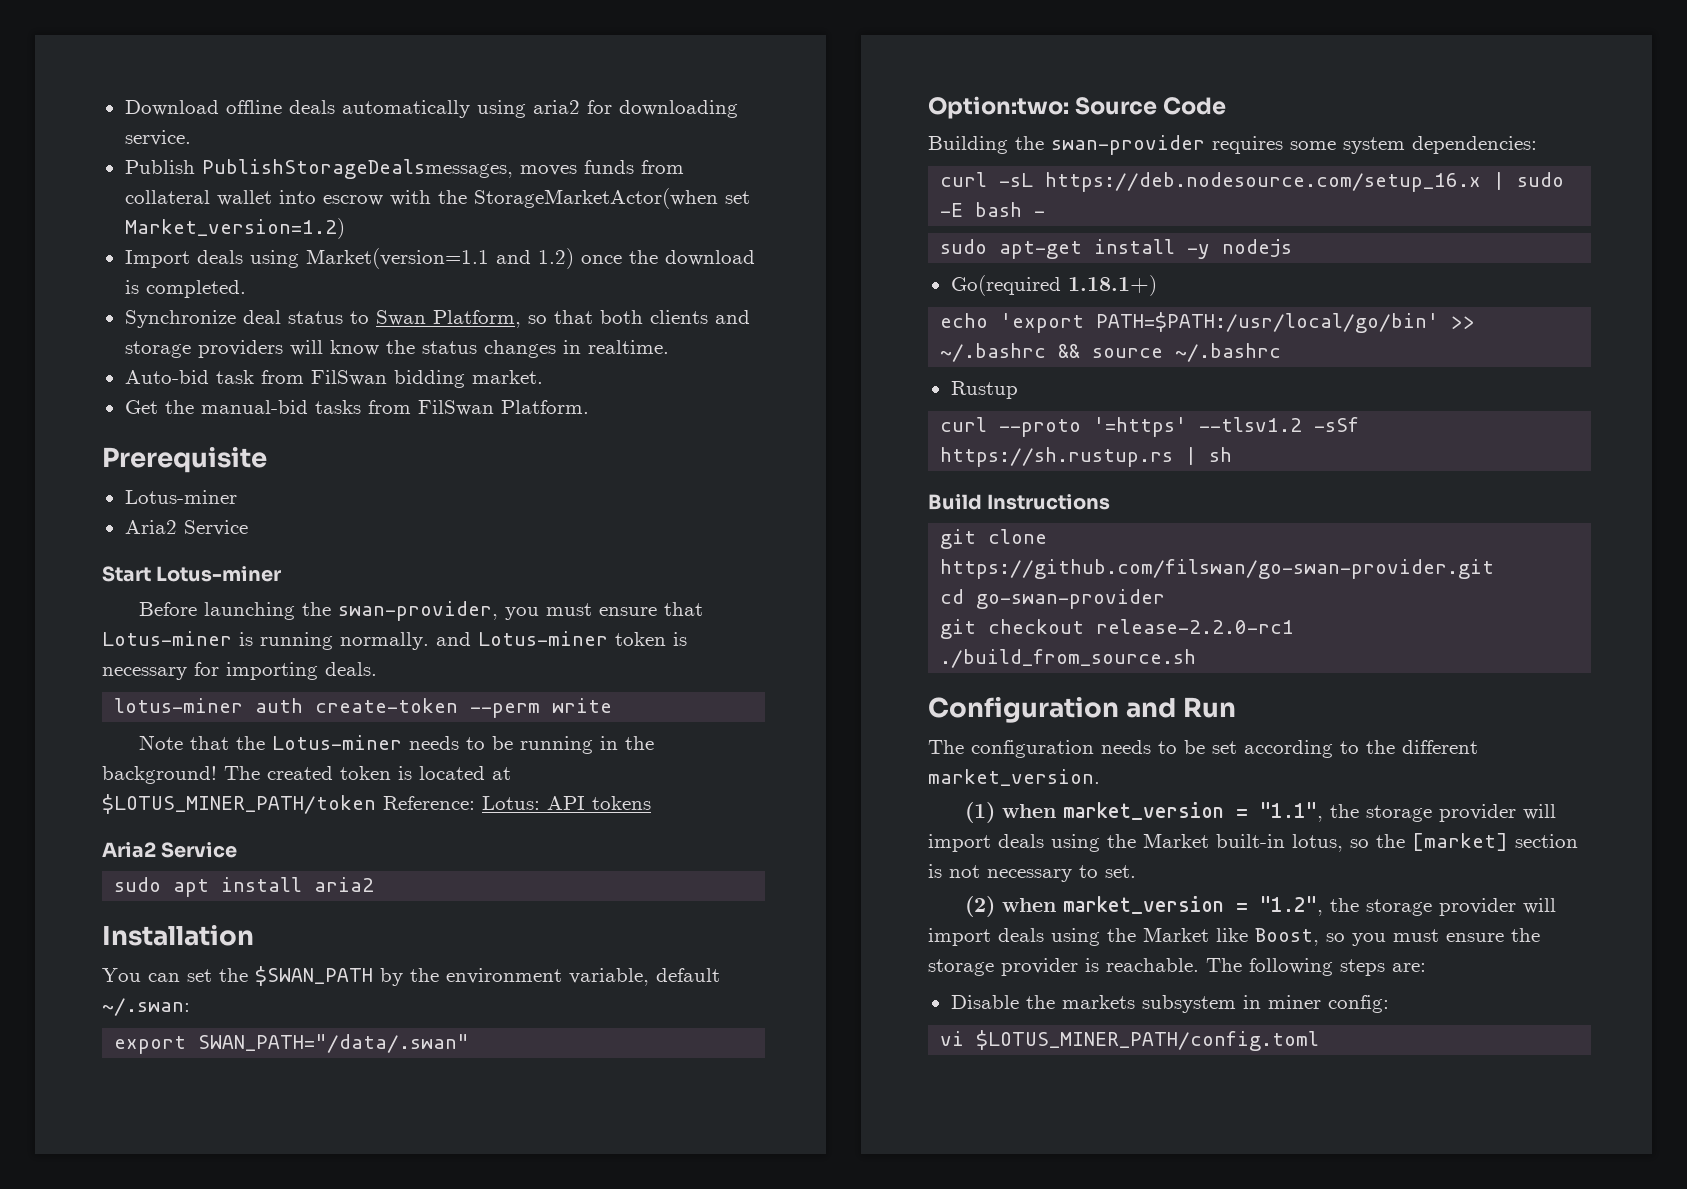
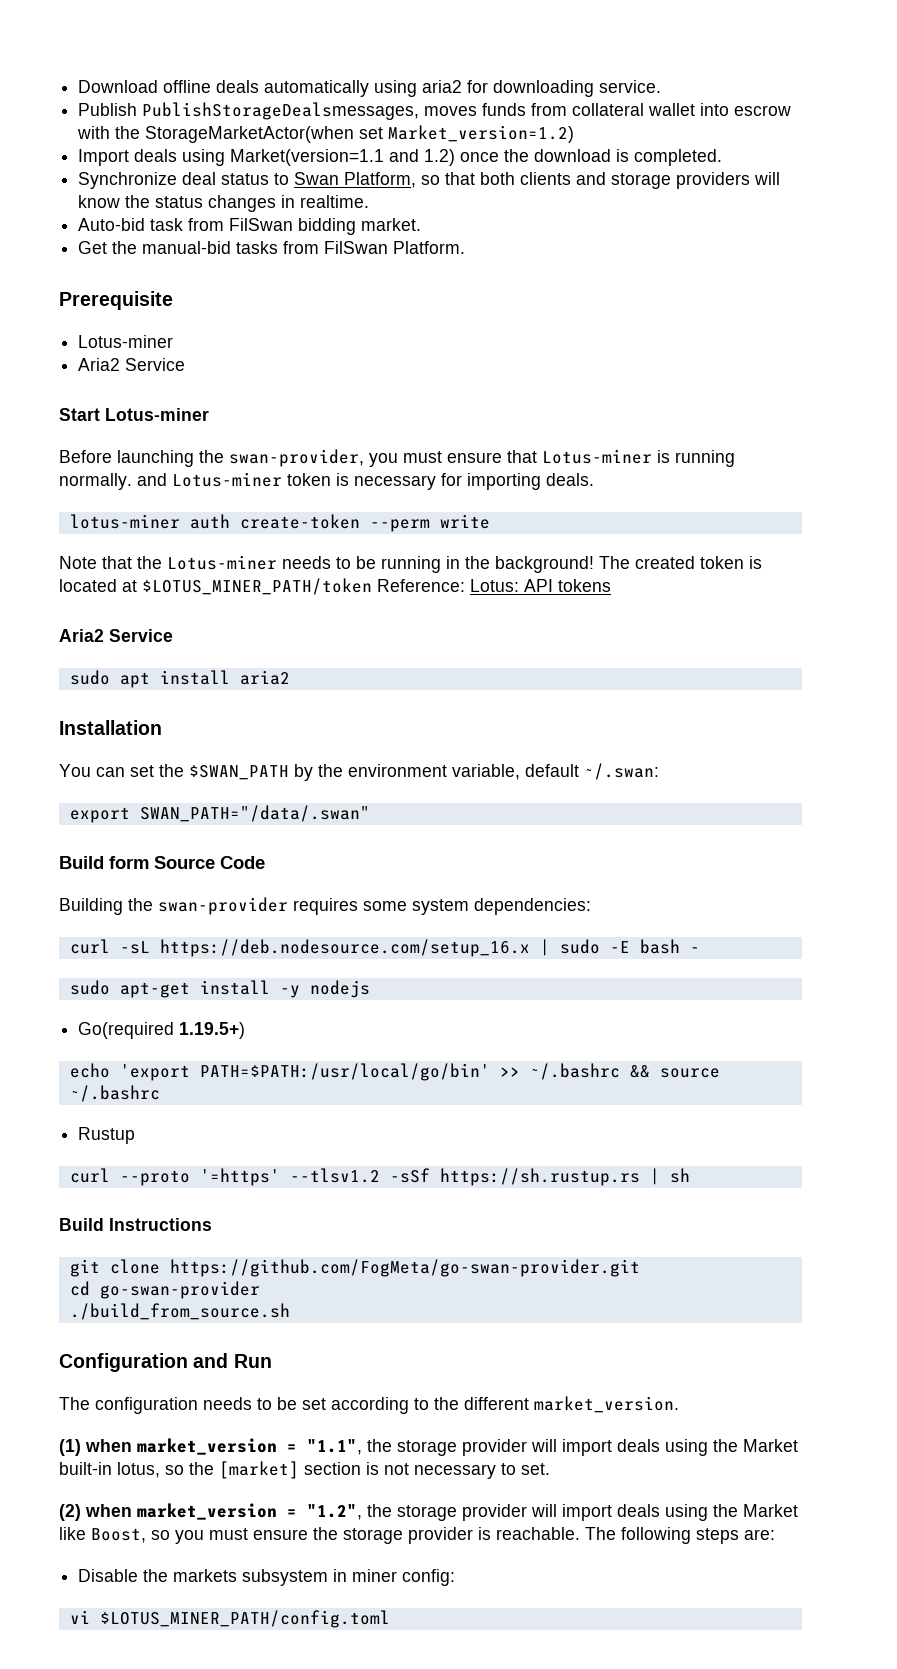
- Option:two: Source Code
+ Build form Source Code
- Go(required 1.18.1+)
+ Go(required 1.19.5+)
- git clone https://github.com/filswan/go-swan-provider.git
+ git clone https://github.com/FogMeta/go-swan-provider.git
- git checkout release-2.2.0-rc1

